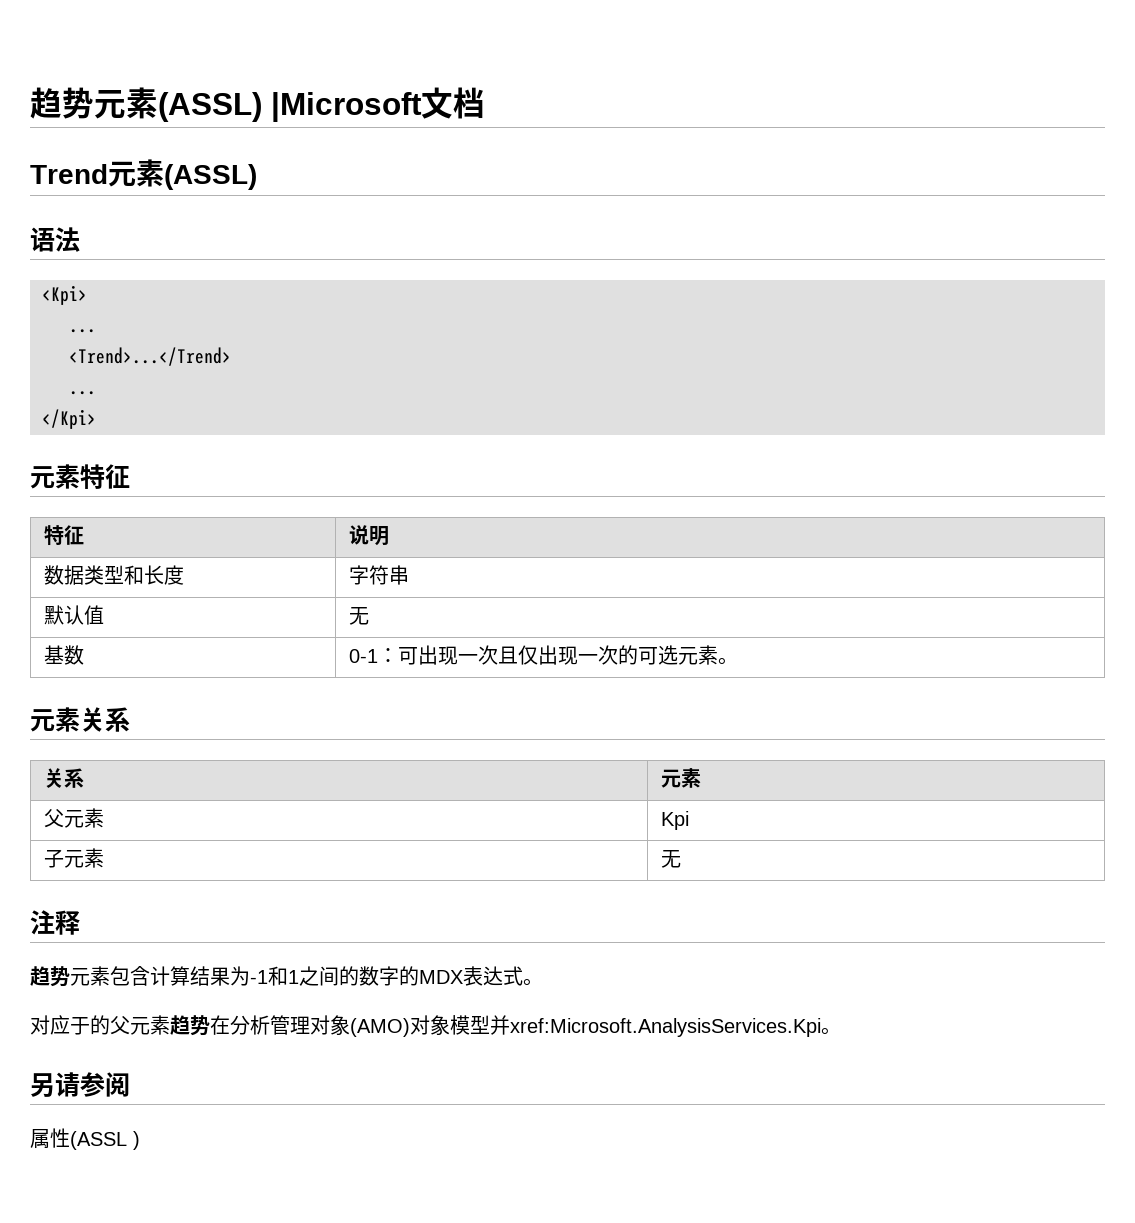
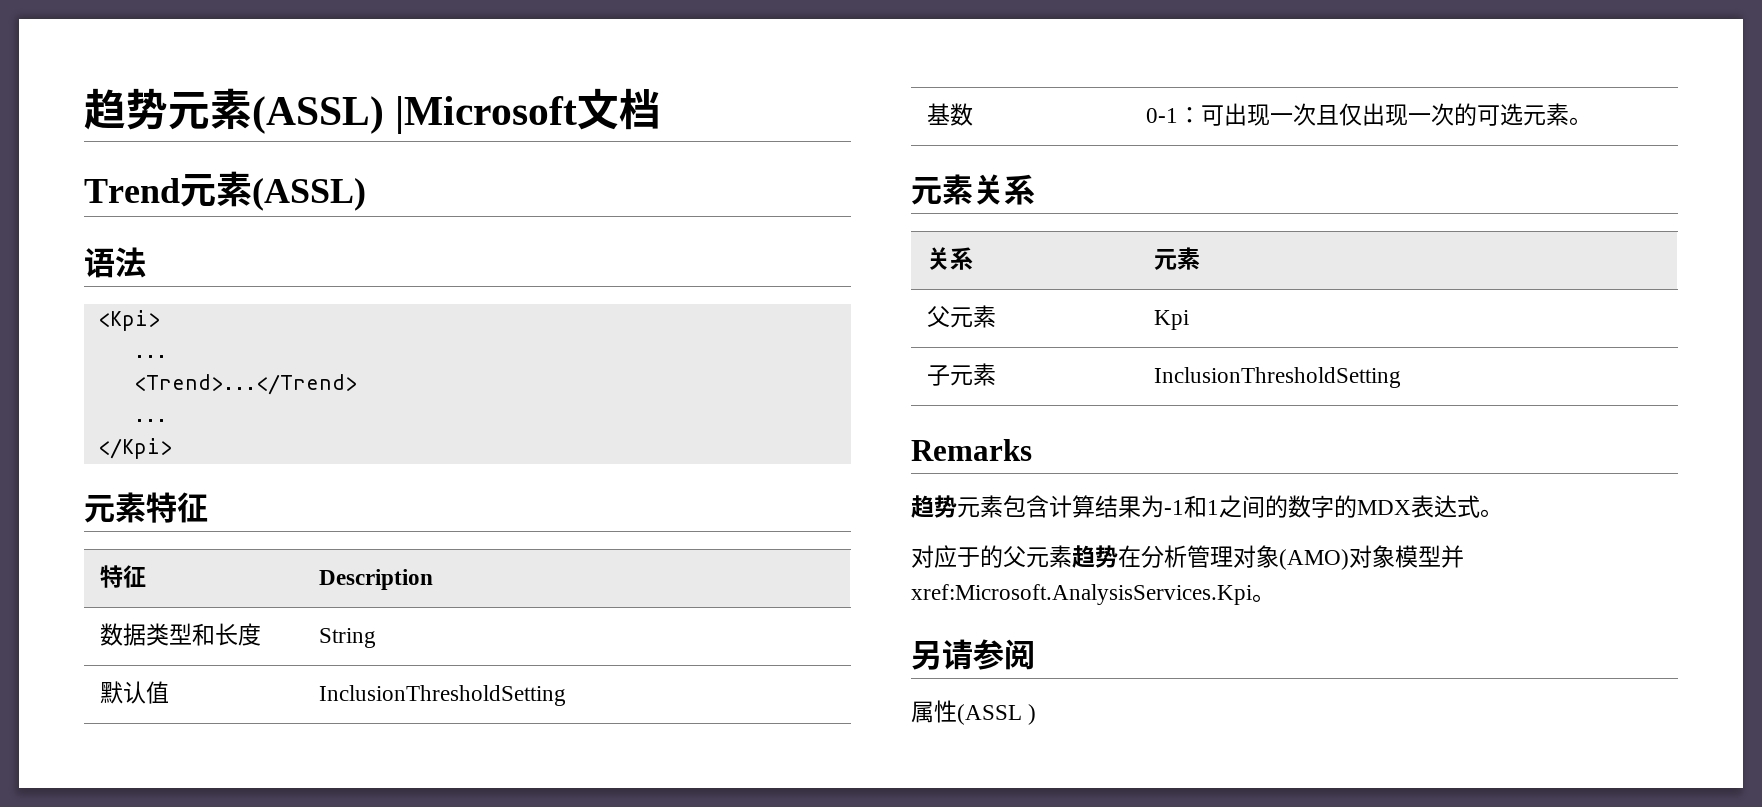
- 特征 | 说明
+ 特征 | Description
- 数据类型和长度 | 字符串
+ 数据类型和长度 | String
- 默认值 | 无
+ 默认值 | InclusionThresholdSetting
- 子元素 | 无
- 注释
+ 子元素 | InclusionThresholdSetting
+ Remarks

